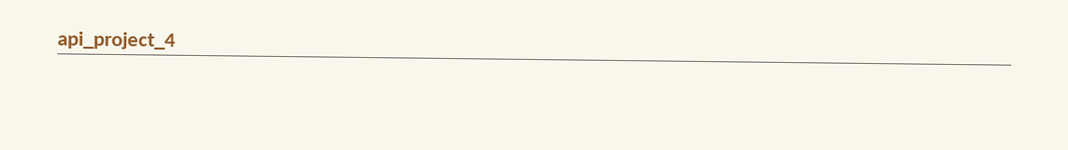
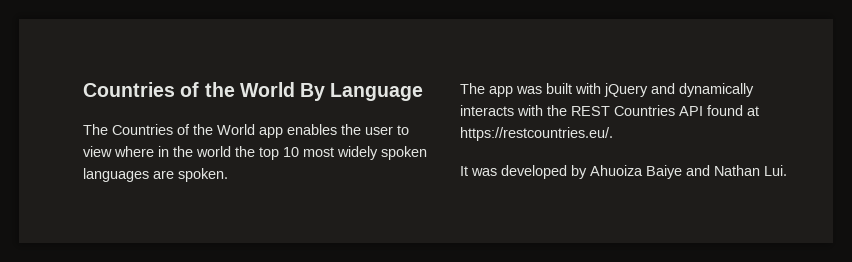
- api_project_4
+ Countries of the World By Language
+ The Countries of the World app enables the user to view where in the world the top 10 most widely spoken languages are spoken.
+ The app was built with jQuery and dynamically interacts with the REST Countries API found at https://restcountries.eu/.
+ It was developed by Ahuoiza Baiye and Nathan Lui.

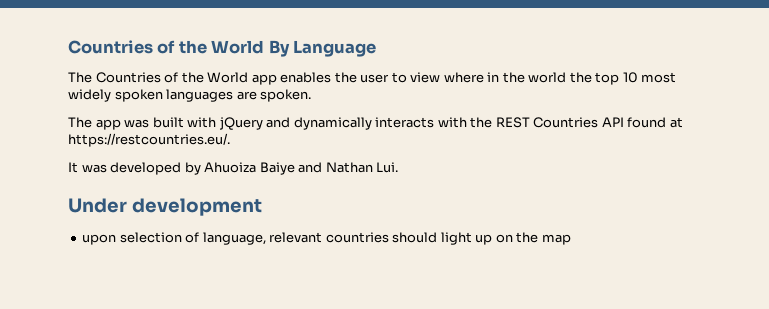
+ Under development
+ upon selection of language, relevant countries should light up on the map

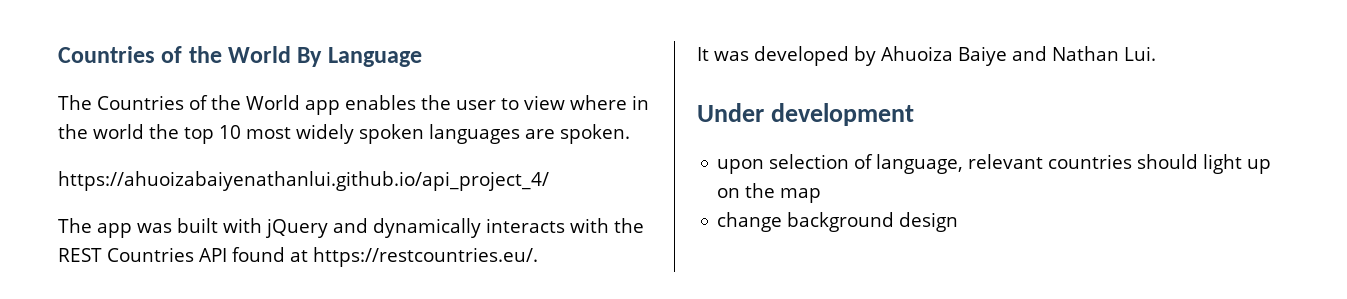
+ https://ahuoizabaiyenathanlui.github.io/api_project_4/
+ change background design

